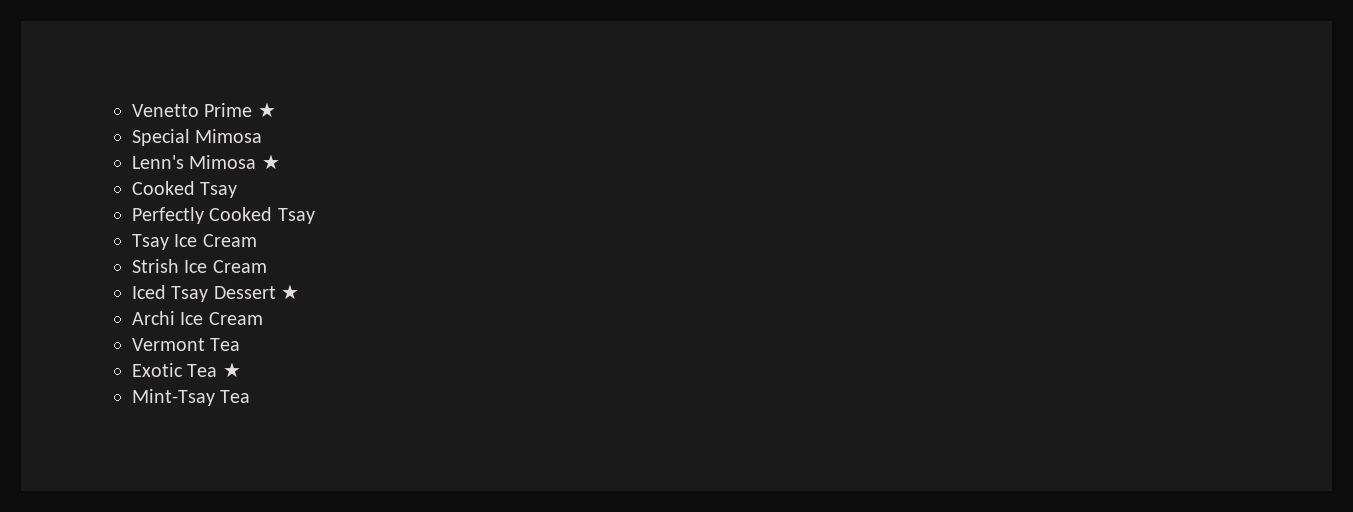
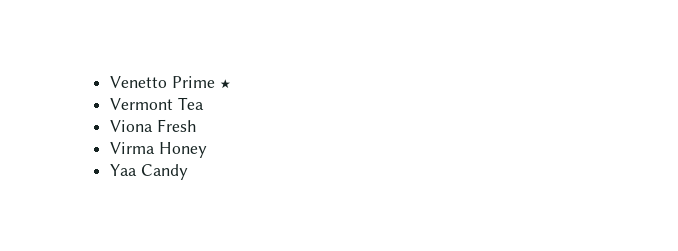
- Special Mimosa
- Lenn's Mimosa ★
- Cooked Tsay
- Perfectly Cooked Tsay
- Tsay Ice Cream
- Strish Ice Cream
- Iced Tsay Dessert ★
- Archi Ice Cream
  Vermont Tea
- Exotic Tea ★
- Mint-Tsay Tea
+ Viona Fresh
+ Virma Honey
+ Yaa Candy

